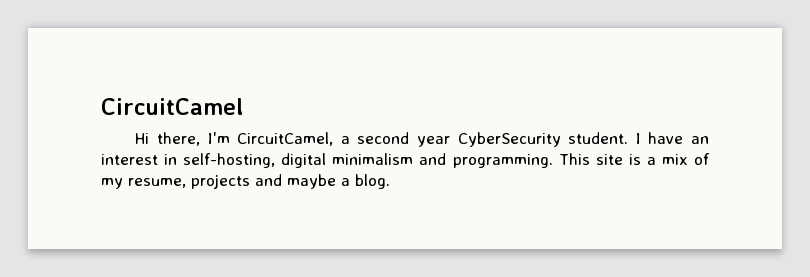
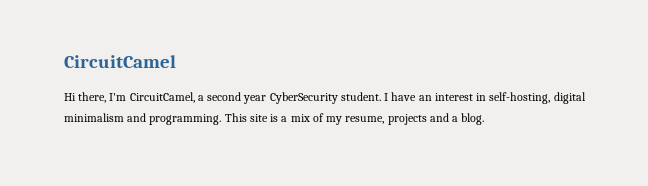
- This site is a mix of my resume, projects and maybe a blog.
+ This site is a mix of my resume, projects and a blog.

